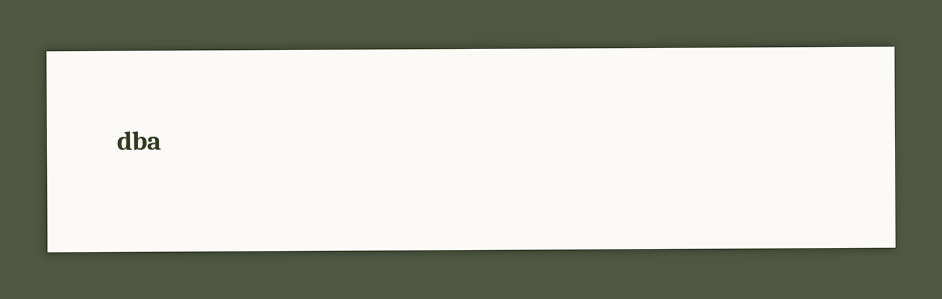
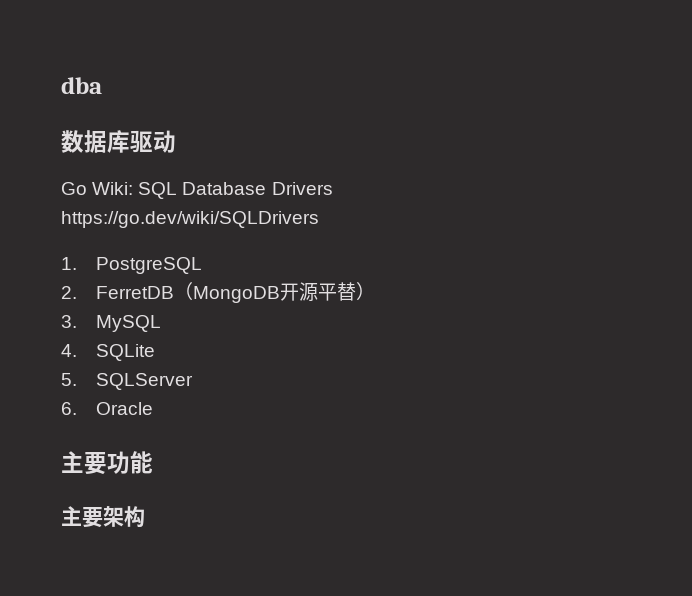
+ 数据库驱动
+ Go Wiki: SQL Database Drivers https://go.dev/wiki/SQLDrivers
+ 1. PostgreSQL
+ 2. FerretDB（MongoDB开源平替）
+ 3. MySQL
+ 4. SQLite
+ 5. SQLServer
+ 6. Oracle
+ 主要功能
+ 主要架构

